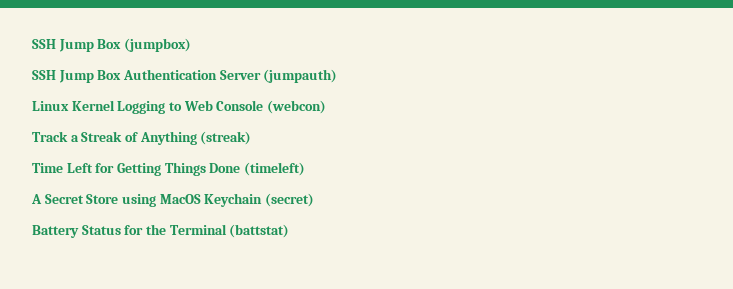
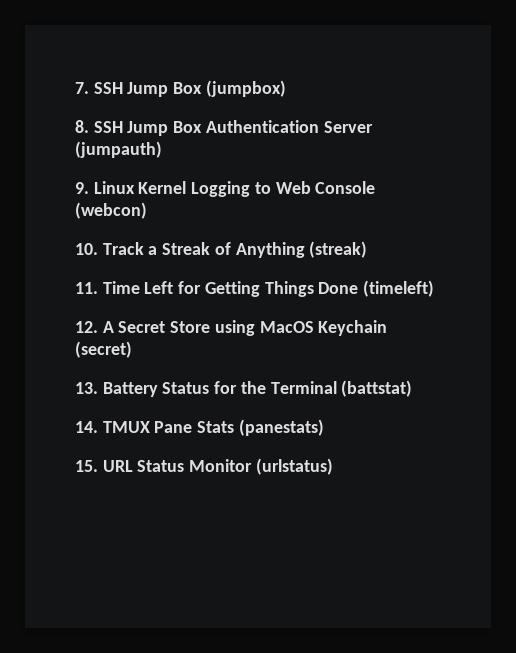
- SSH Jump Box (jumpbox)
+ 7. SSH Jump Box (jumpbox)
- SSH Jump Box Authentication Server (jumpauth)
+ 8. SSH Jump Box Authentication Server (jumpauth)
- Linux Kernel Logging to Web Console (webcon)
+ 9. Linux Kernel Logging to Web Console (webcon)
- Track a Streak of Anything (streak)
+ 10. Track a Streak of Anything (streak)
- Time Left for Getting Things Done (timeleft)
+ 11. Time Left for Getting Things Done (timeleft)
- A Secret Store using MacOS Keychain (secret)
+ 12. A Secret Store using MacOS Keychain (secret)
- Battery Status for the Terminal (battstat)
+ 13. Battery Status for the Terminal (battstat)
+ 14. TMUX Pane Stats (panestats)
+ 15. URL Status Monitor (urlstatus)

